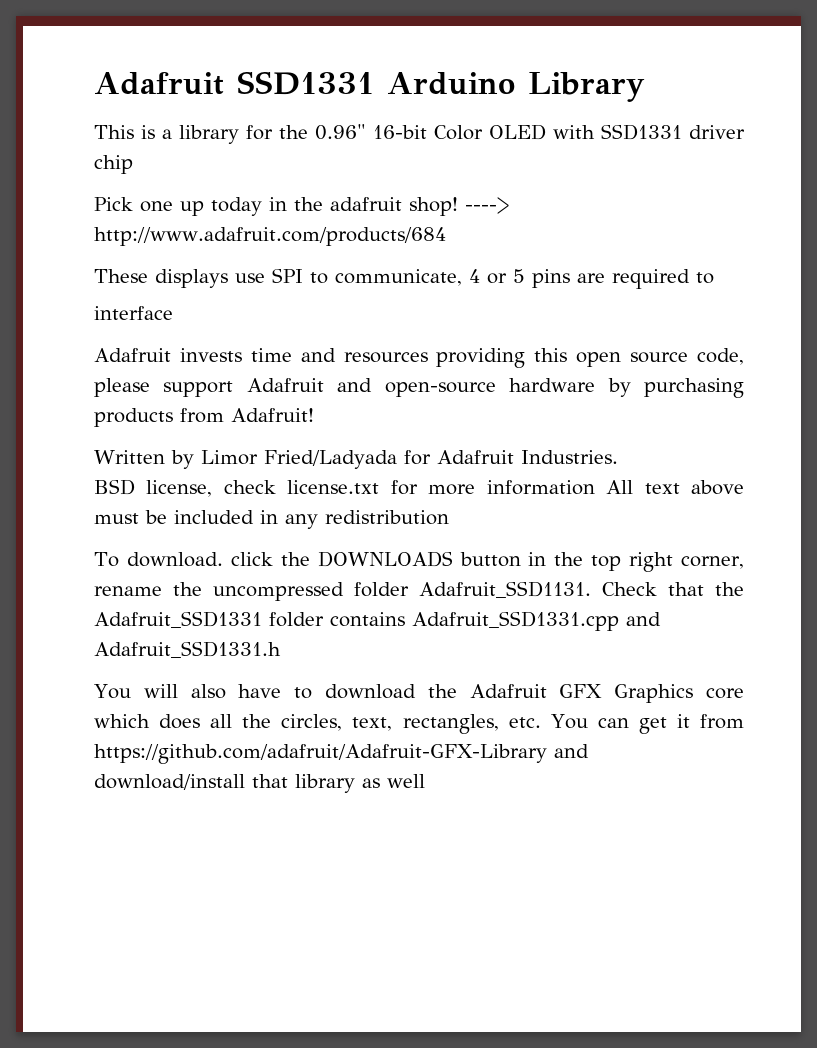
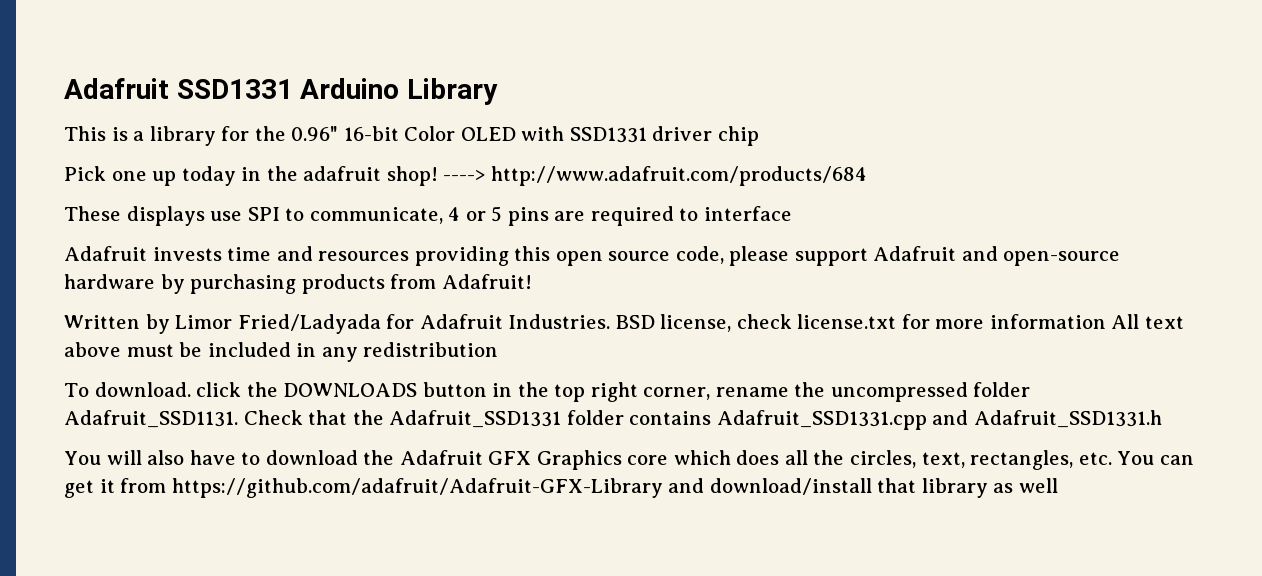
- These displays use SPI to communicate, 4 or 5 pins are required to
- interface
+ These displays use SPI to communicate, 4 or 5 pins are required to interface
- Written by Limor Fried/Ladyada for Adafruit Industries.
- BSD license, check license.txt for more information All text above must be included in any redistribution
+ Written by Limor Fried/Ladyada for Adafruit Industries. BSD license, check license.txt for more information All text above must be included in any redistribution

